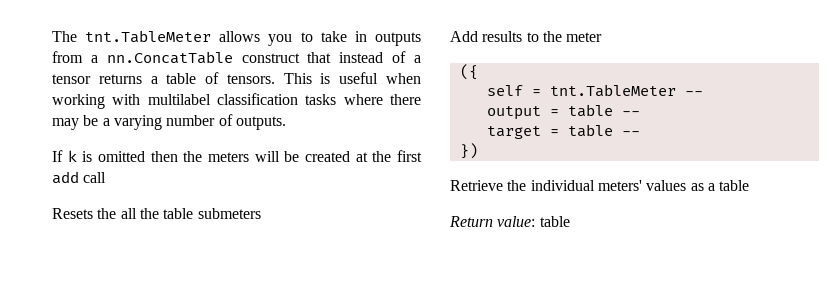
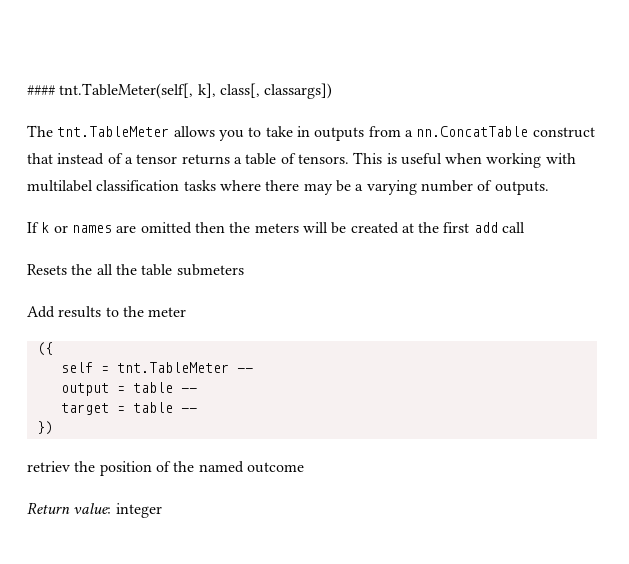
+ #### tnt.TableMeter(self[, k], class[, classargs])
- If k is omitted then the meters will be created at the first add call
+ If k or names are omitted then the meters will be created at the first add call
- Retrieve the individual meters' values as a table
+ retriev the position of the named outcome
- Return value: table
+ Return value: integer

